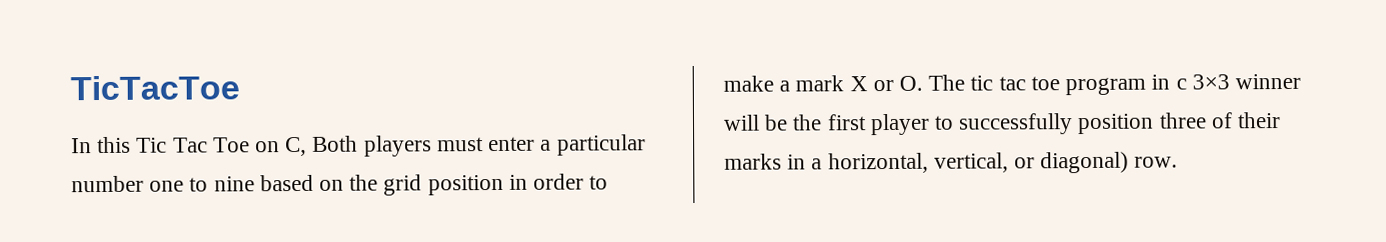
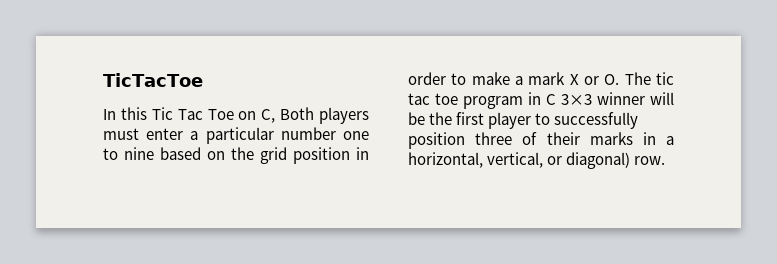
- In this Tic Tac Toe on C, Both players must enter a particular number one to nine based on the grid position in order to make a mark X or O. The tic tac toe program in c 3×3 winner will be the first player to successfully position three of their marks in a horizontal, vertical, or diagonal) row.
+ In this Tic Tac Toe on C, Both players must enter a particular number one to nine based on the grid position in order to make a mark X or O. The tic tac toe program in C 3×3 winner will be the first player to successfully position three of their marks in a horizontal, vertical, or diagonal) row.

